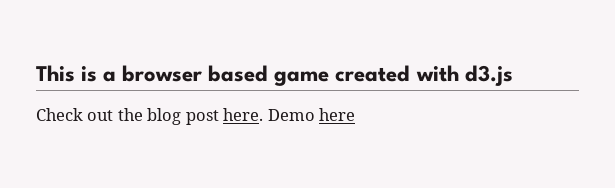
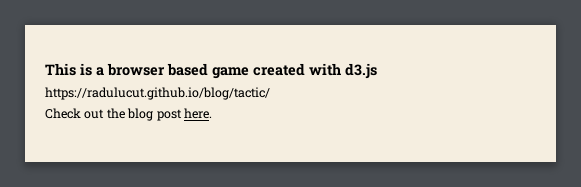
+ https://radulucut.github.io/blog/tactic/
- Demo here

